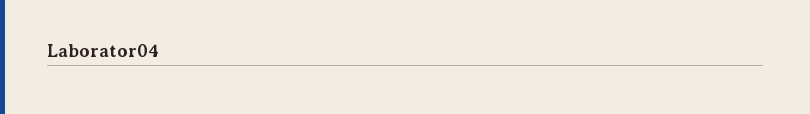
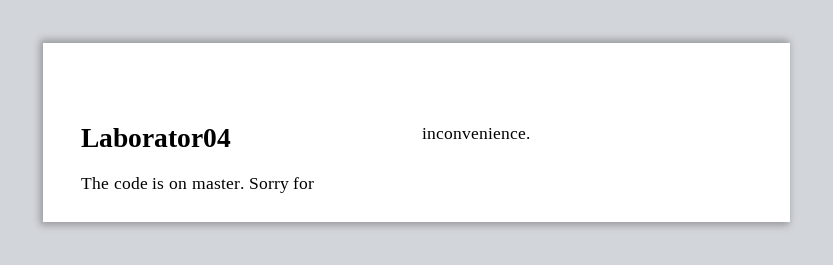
+ The code is on master. Sorry for inconvenience.

